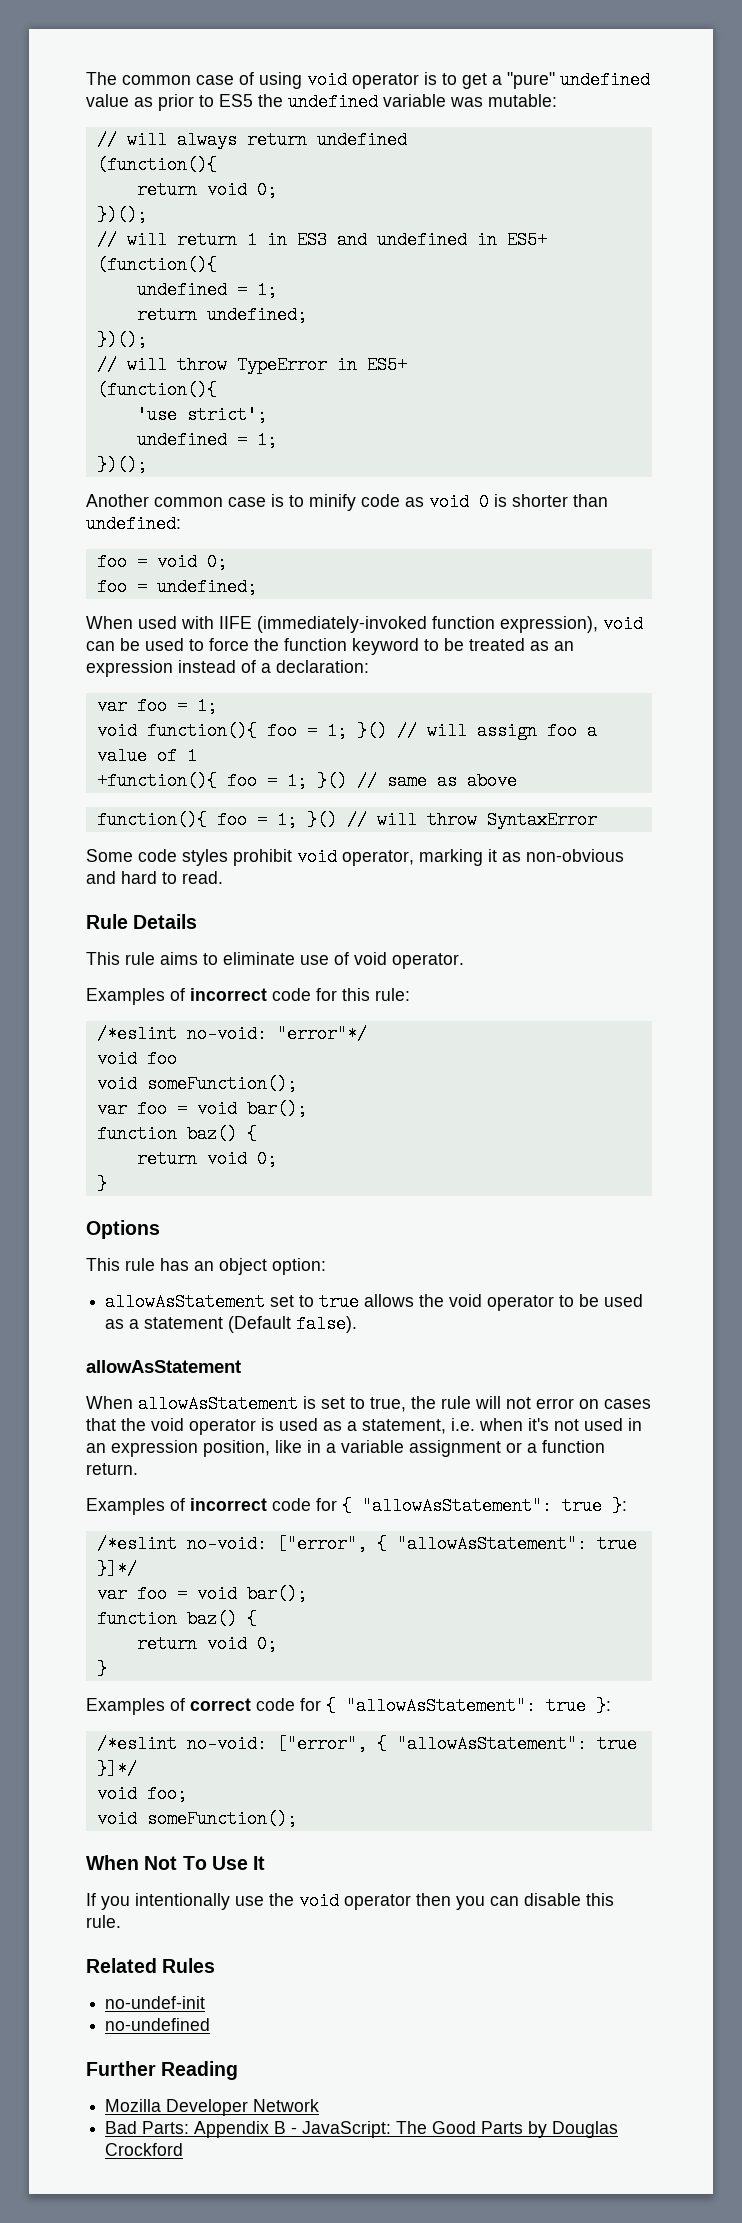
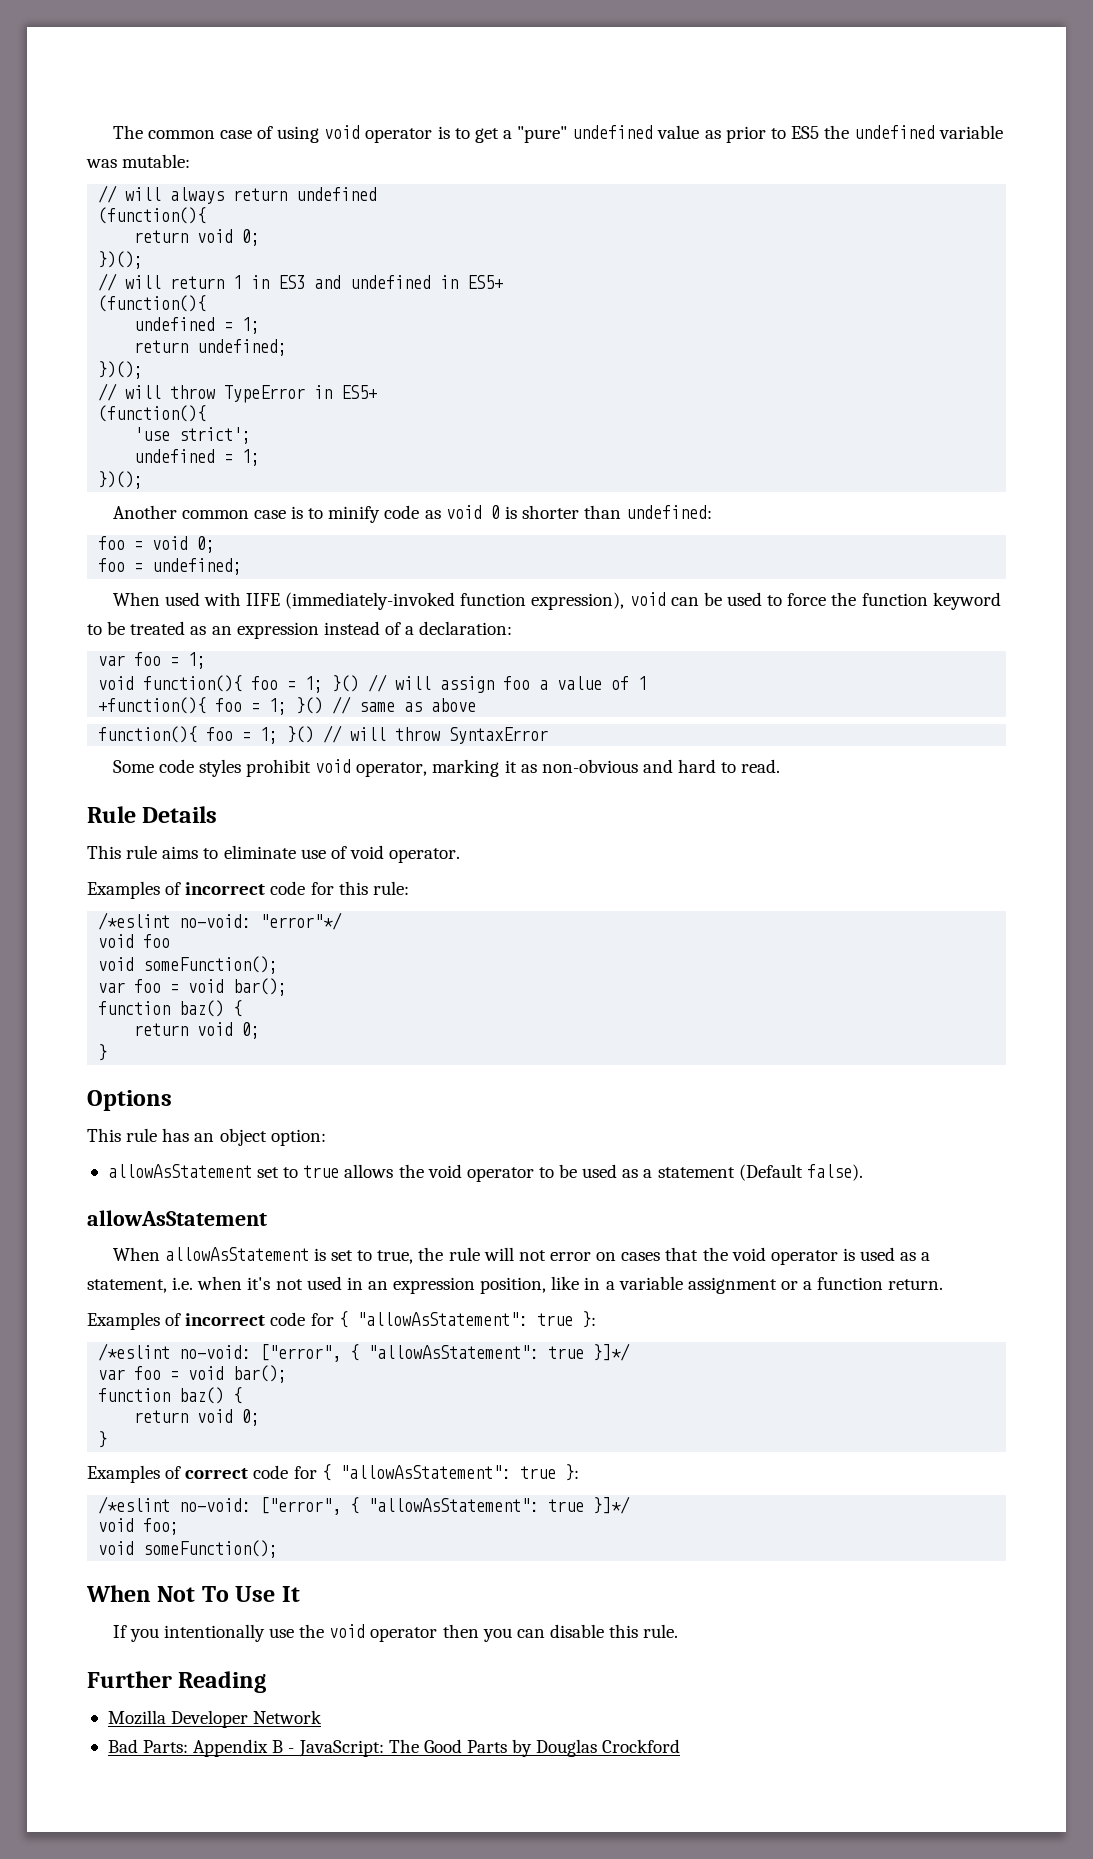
- Related Rules
- no-undef-init
- no-undefined

